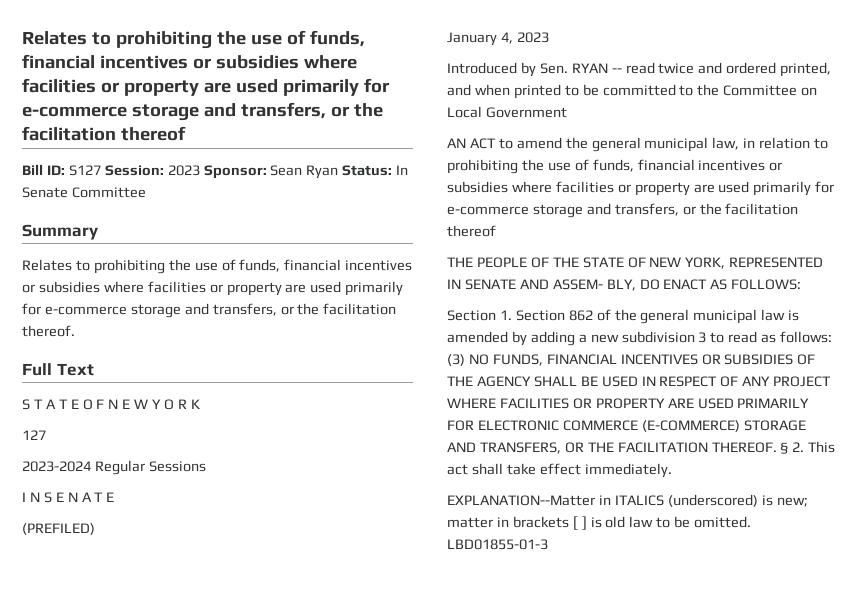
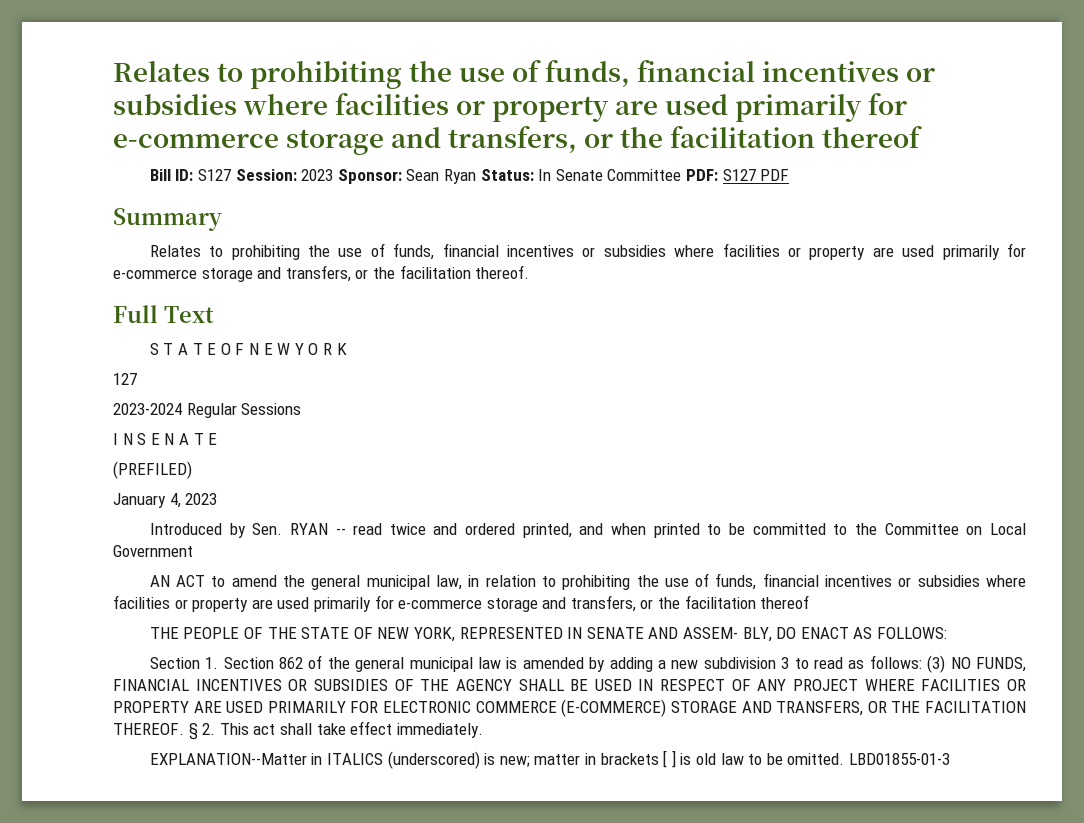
- Bill ID: S127 Session: 2023 Sponsor: Sean Ryan Status: In Senate Committee
+ Bill ID: S127 Session: 2023 Sponsor: Sean Ryan Status: In Senate Committee PDF: S127 PDF

